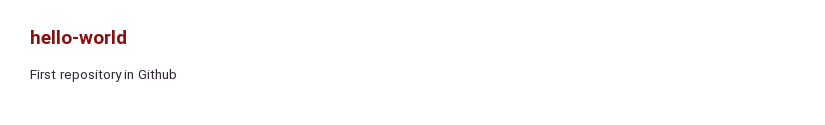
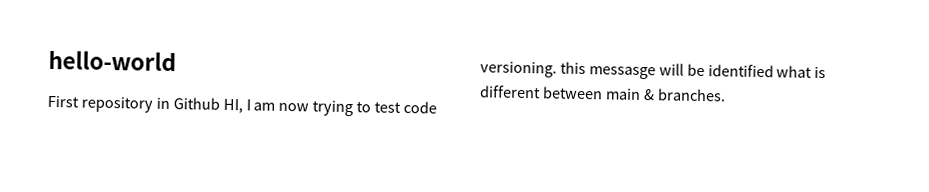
- First repository in Github
+ First repository in Github HI, I am now trying to test code versioning. this messasge will be identified what is different between main & branches.

